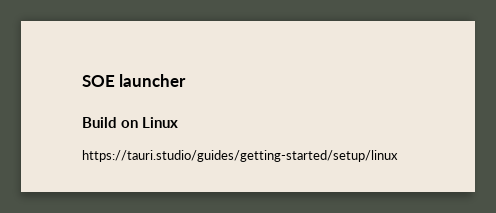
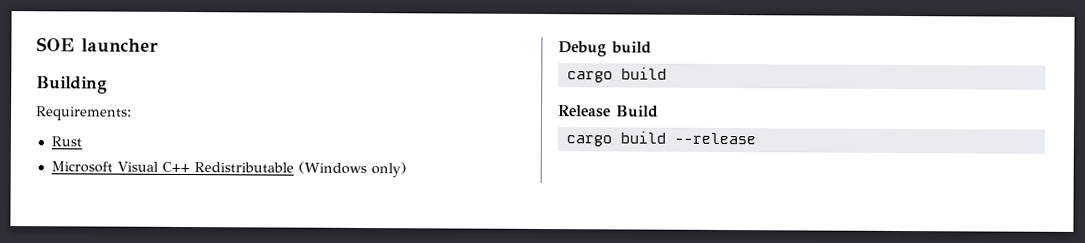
- Build on Linux
- https://tauri.studio/guides/getting-started/setup/linux
+ Building
+ Requirements:
+ Rust
+ Microsoft Visual C++ Redistributable (Windows only)
+ Debug build
+ cargo build
+ Release Build
+ cargo build --release

